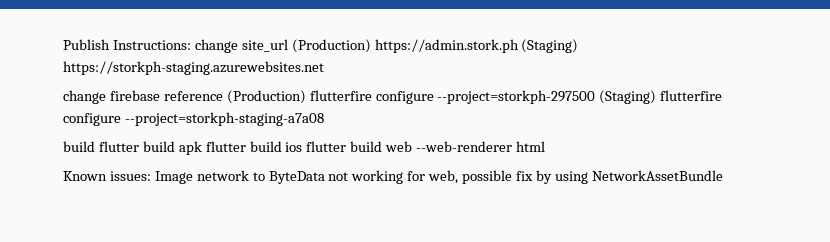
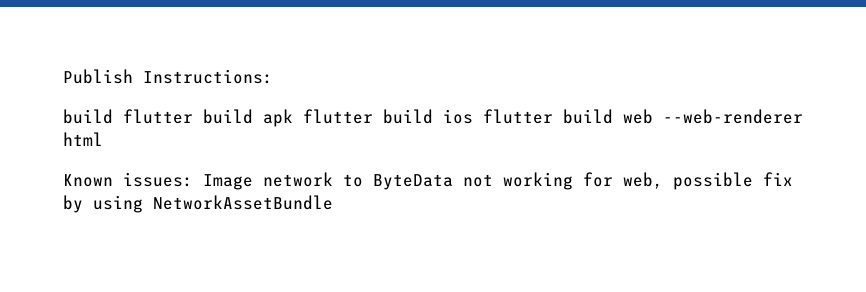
- Publish Instructions: change site_url (Production) https://admin.stork.ph (Staging) https://storkph-staging.azurewebsites.net
- change firebase reference (Production) flutterfire configure --project=storkph-297500 (Staging) flutterfire configure --project=storkph-staging-a7a08
+ Publish Instructions:

